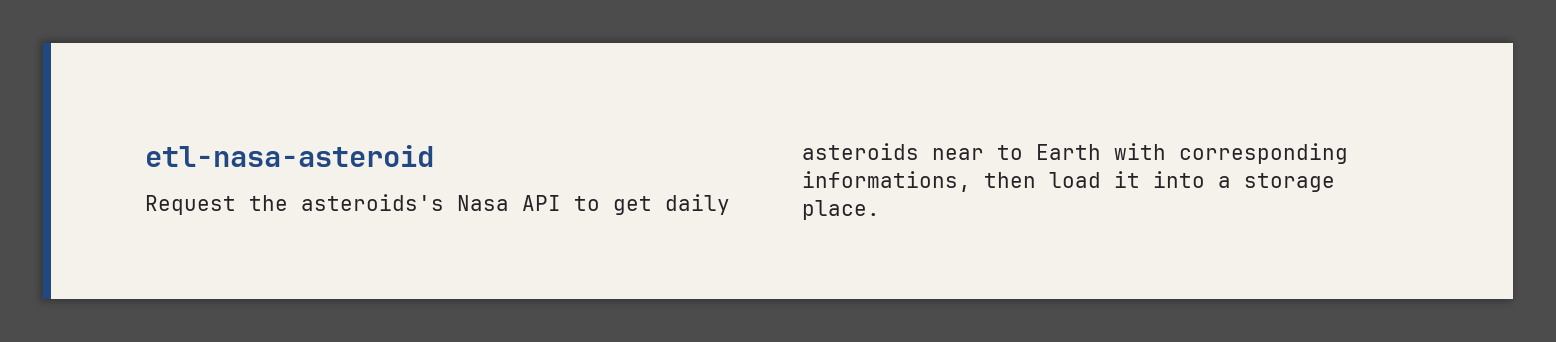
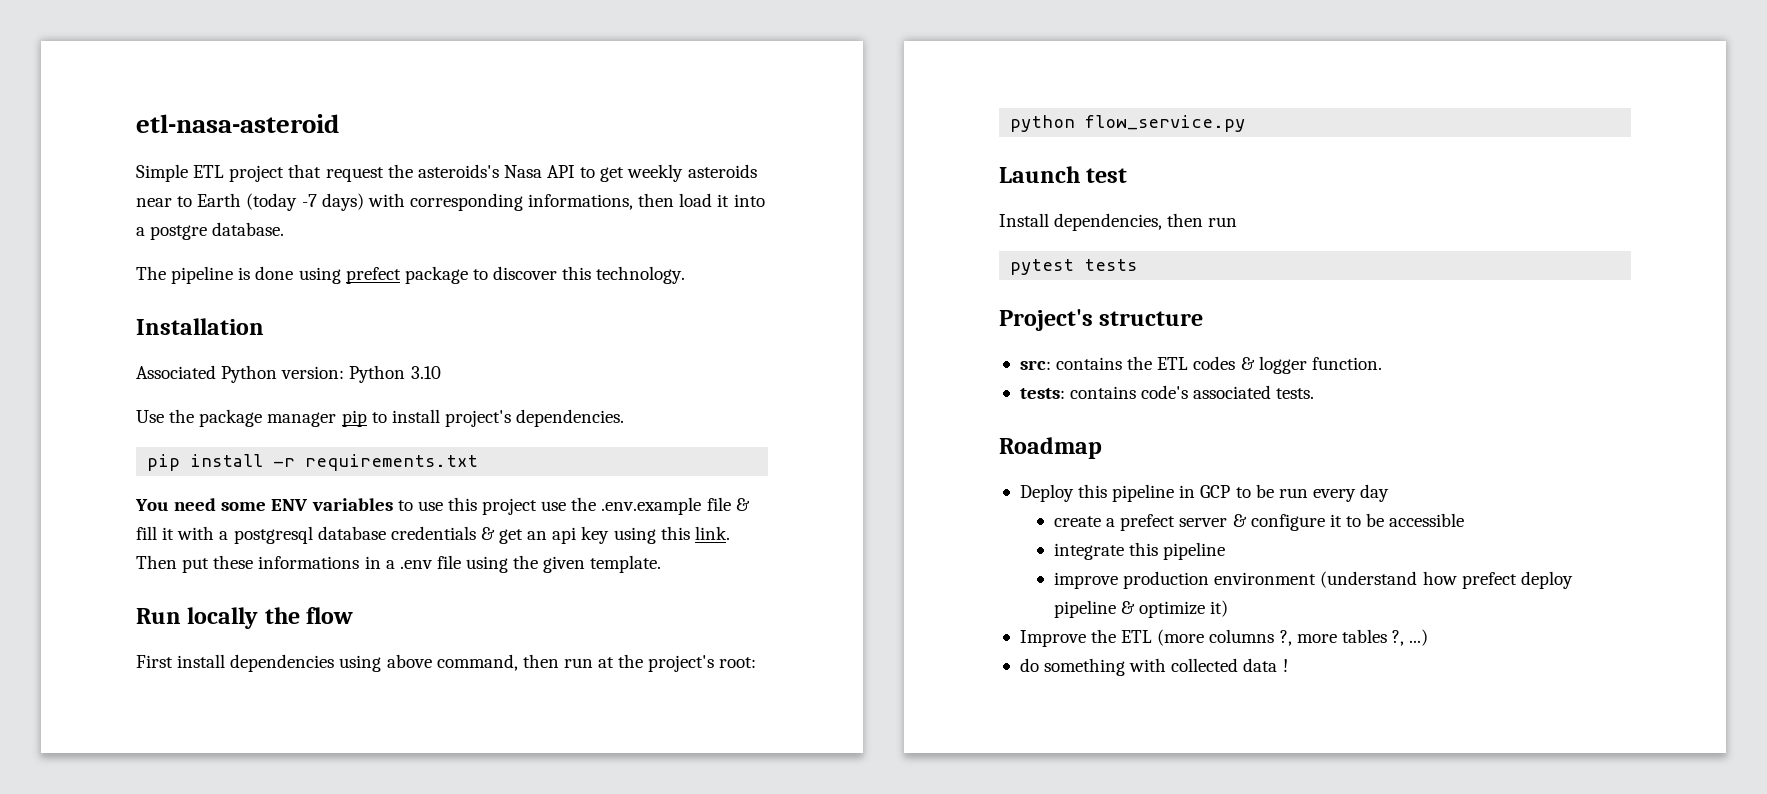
- Request the asteroids's Nasa API to get daily asteroids near to Earth with corresponding informations, then load it into a storage place.
+ Simple ETL project that request the asteroids's Nasa API to get weekly asteroids near to Earth (today -7 days) with corresponding informations, then load it into a postgre database.
+ The pipeline is done using prefect package to discover this technology.
+ Installation
+ Associated Python version: Python 3.10
+ Use the package manager pip to install project's dependencies.
+ pip install -r requirements.txt
+ You need some ENV variables to use this project use the .env.example file & fill it with a postgresql database credentials & get an api key using this link. Then put these informations in a .env file using the given template.
+ Run locally the flow
+ First install dependencies using above command, then run at the project's root:
+ python flow_service.py
+ Launch test
+ Install dependencies, then run
+ pytest tests
+ Project's structure
+ src: contains the ETL codes & logger function.
+ tests: contains code's associated tests.
+ Roadmap
+ Deploy this pipeline in GCP to be run every day
+ create a prefect server & configure it to be accessible
+ integrate this pipeline
+ improve production environment (understand how prefect deploy pipeline & optimize it)
+ Improve the ETL (more columns ?, more tables ?, ...)
+ do something with collected data !

